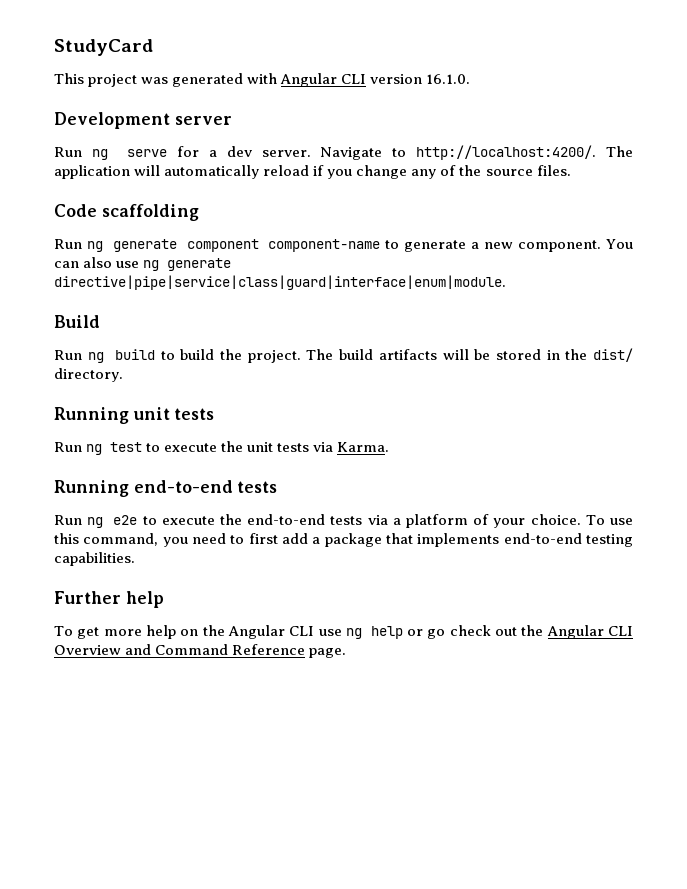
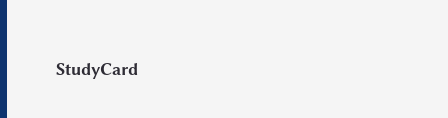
- This project was generated with Angular CLI version 16.1.0.
- Development server
- Run ng serve for a dev server. Navigate to http://localhost:4200/. The application will automatically reload if you change any of the source files.
- Code scaffolding
- Run ng generate component component-name to generate a new component. You can also use ng generate directive|pipe|service|class|guard|interface|enum|module.
- Build
- Run ng build to build the project. The build artifacts will be stored in the dist/ directory.
- Running unit tests
- Run ng test to execute the unit tests via Karma.
- Running end-to-end tests
- Run ng e2e to execute the end-to-end tests via a platform of your choice. To use this command, you need to first add a package that implements end-to-end testing capabilities.
- Further help
- To get more help on the Angular CLI use ng help or go check out the Angular CLI Overview and Command Reference page.

